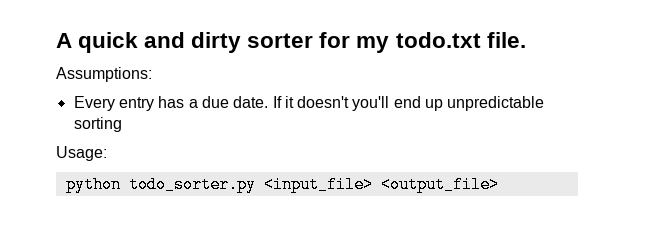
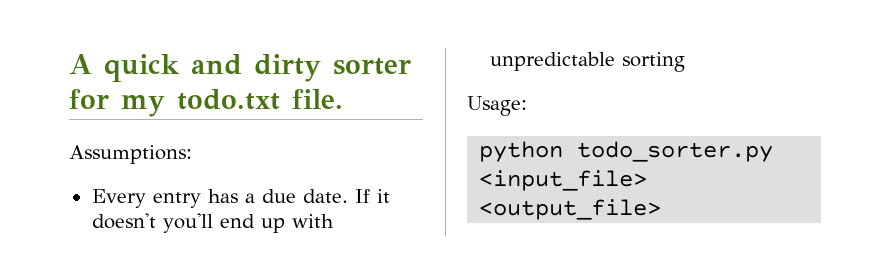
- If it doesn't you'll end up unpredictable sorting
+ If it doesn't you'll end up with unpredictable sorting

